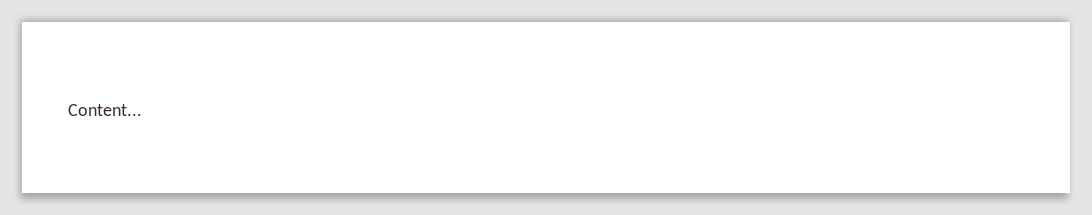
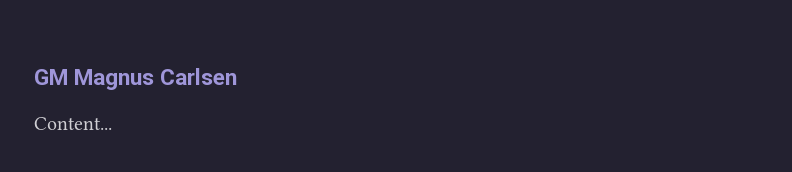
+ GM Magnus Carlsen

